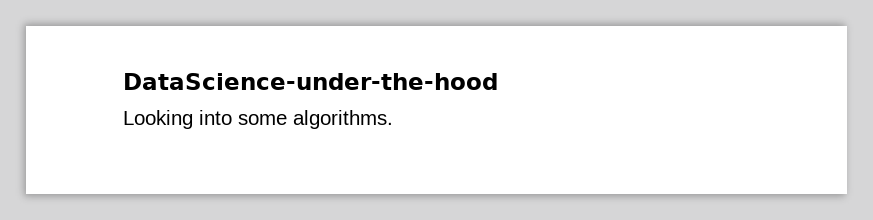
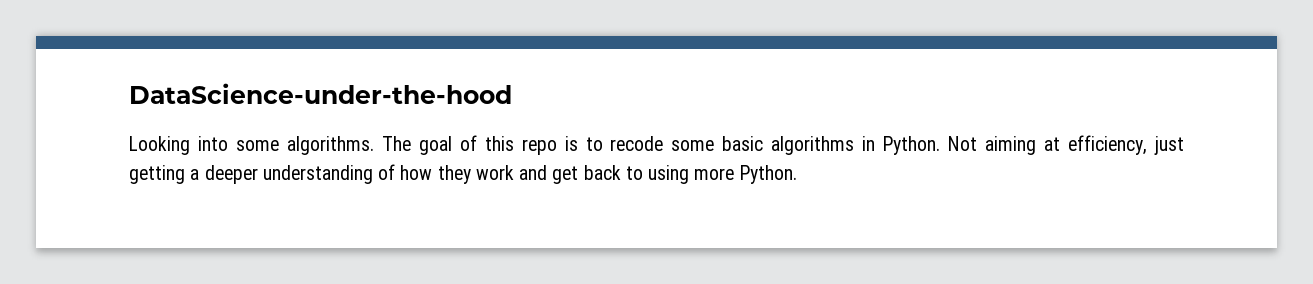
+ The goal of this repo is to recode some basic algorithms in Python. Not aiming at efficiency, just getting a deeper understanding of how they work and get back to using more Python.

